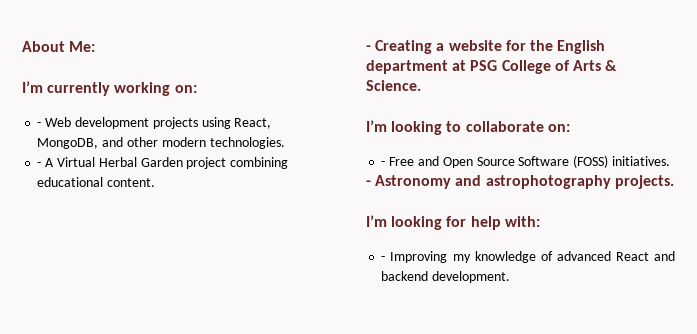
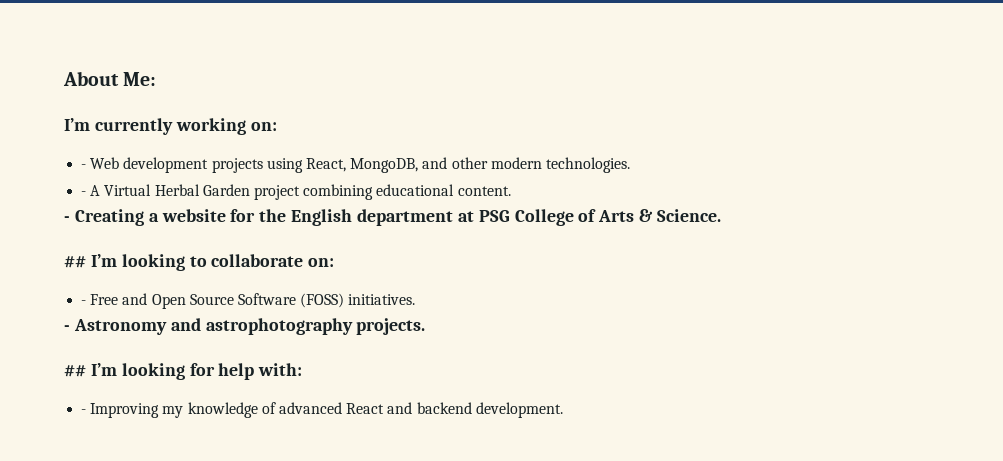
- I’m looking to collaborate on:
+ ## I’m looking to collaborate on:
- I’m looking for help with:
+ ## I’m looking for help with:

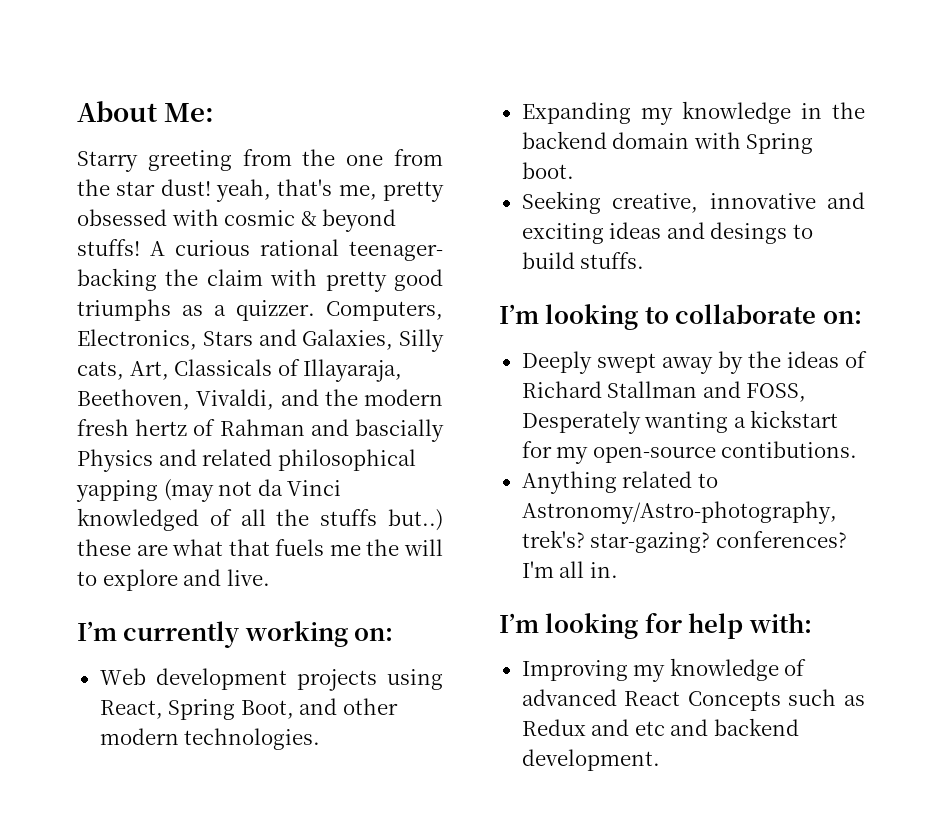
+ Starry greeting from the one from the star dust! yeah, that's me, pretty obsessed with cosmic & beyond stuffs! A curious rational teenager- backing the claim with pretty good triumphs as a quizzer. Computers, Electronics, Stars and Galaxies, Silly cats, Art, Classicals of Illayaraja, Beethoven, Vivaldi, and the modern fresh hertz of Rahman and bascially Physics and related philosophical yapping (may not da Vinci knowledged of all the stuffs but..) these are what that fuels me the will to explore and live.
- - Web development projects using React, MongoDB, and other modern technologies.
+ Web development projects using React, Spring Boot, and other modern technologies.
- - A Virtual Herbal Garden project combining educational content.
- - Creating a website for the English department at PSG College of Arts & Science.
- ## I’m looking to collaborate on:
+ Expanding my knowledge in the backend domain with Spring boot.
+ Seeking creative, innovative and exciting ideas and desings to build stuffs.
+ I’m looking to collaborate on:
- - Free and Open Source Software (FOSS) initiatives.
- - Astronomy and astrophotography projects.
- ## I’m looking for help with:
+ Deeply swept away by the ideas of Richard Stallman and FOSS, Desperately wanting a kickstart for my open-source contibutions.
+ Anything related to Astronomy/Astro-photography, trek's? star-gazing? conferences? I'm all in.
+ I’m looking for help with:
- - Improving my knowledge of advanced React and backend development.
+ Improving my knowledge of advanced React Concepts such as Redux and etc and backend development.

